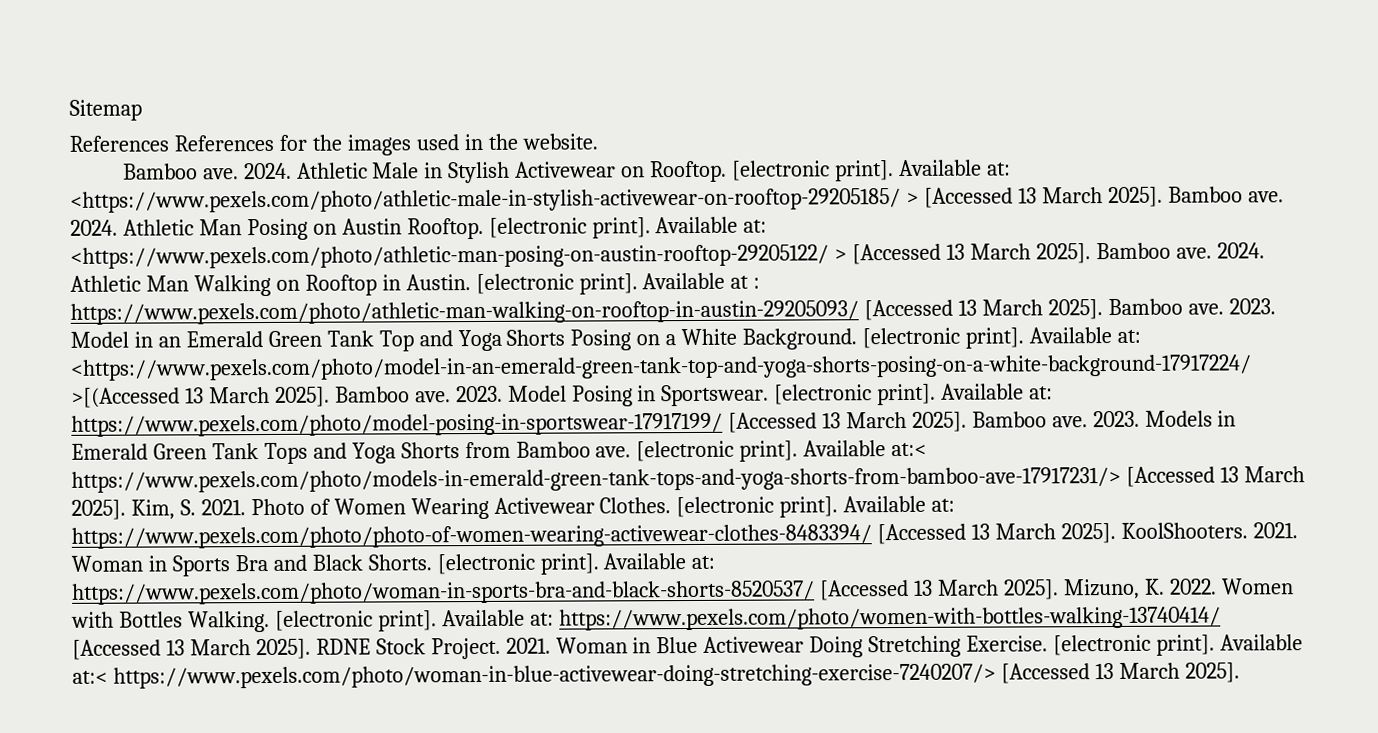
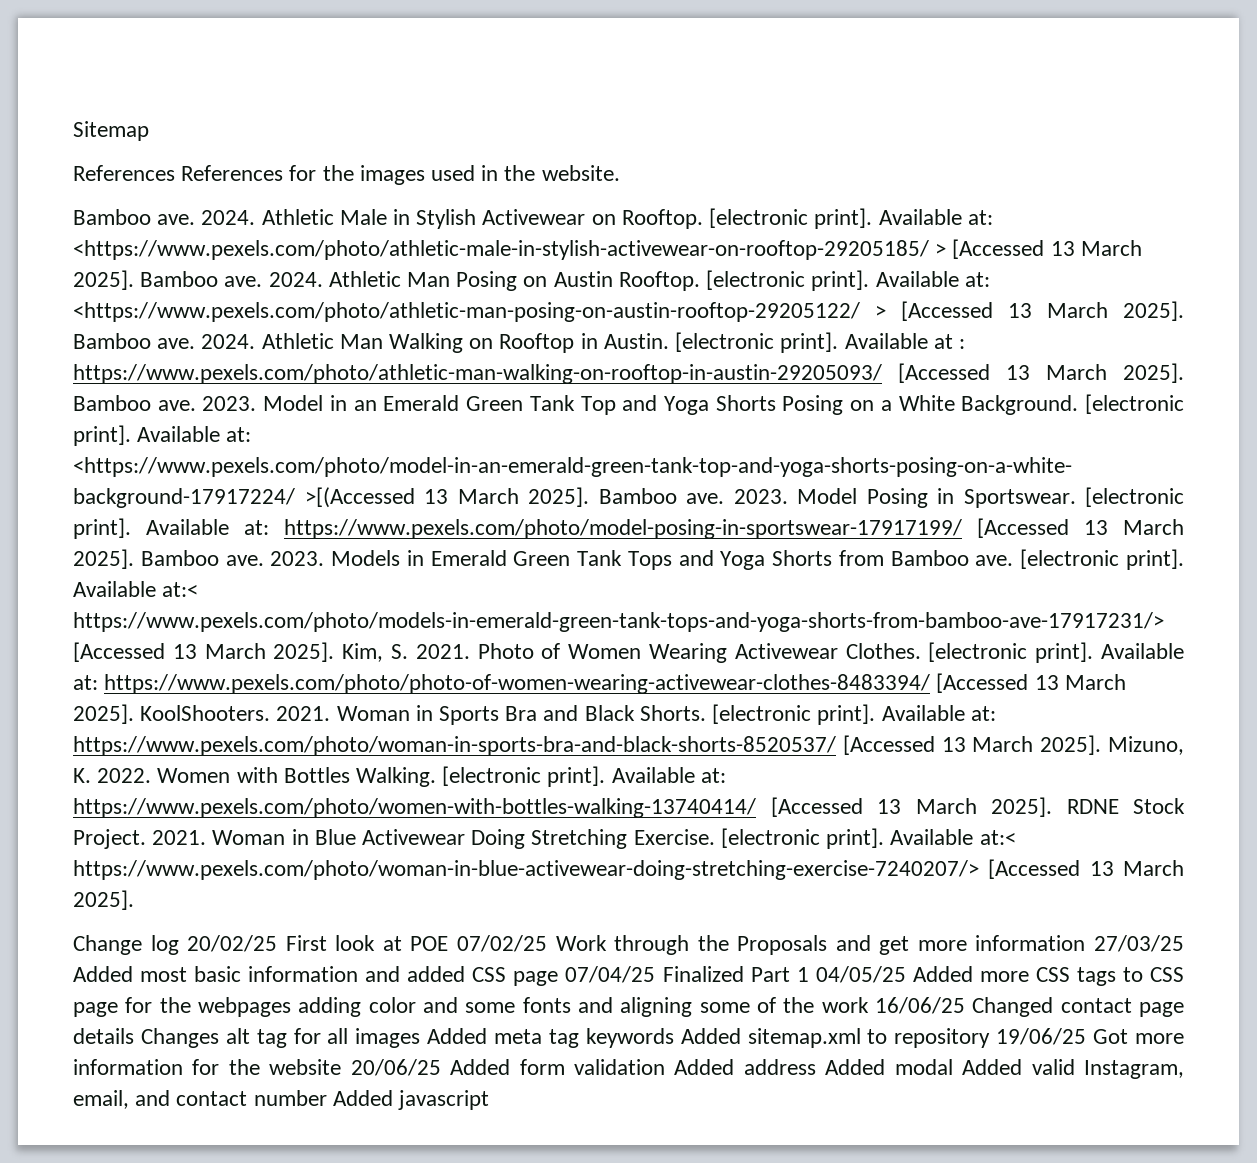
+ Change log 20/02/25 First look at POE 07/02/25 Work through the Proposals and get more information 27/03/25 Added most basic information and added CSS page 07/04/25 Finalized Part 1 04/05/25 Added more CSS tags to CSS page for the webpages adding color and some fonts and aligning some of the work 16/06/25 Changed contact page details Changes alt tag for all images Added meta tag keywords Added sitemap.xml to repository 19/06/25 Got more information for the website 20/06/25 Added form validation Added address Added modal Added valid Instagram, email, and contact number Added javascript

